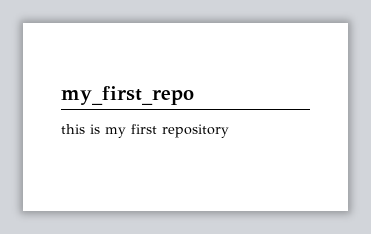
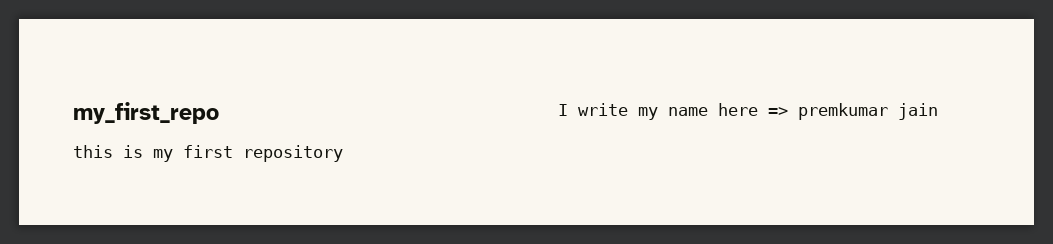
+ I write my name here => premkumar jain

